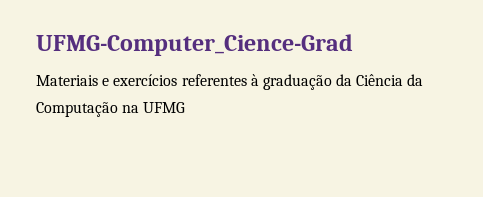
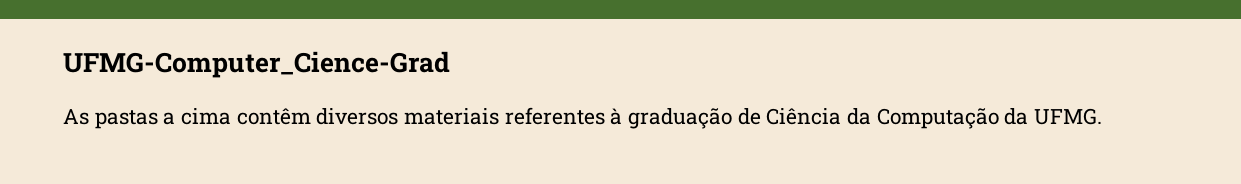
- Materiais e exercícios referentes à graduação da Ciência da Computação na UFMG
+ As pastas a cima contêm diversos materiais referentes à graduação de Ciência da Computação da UFMG.

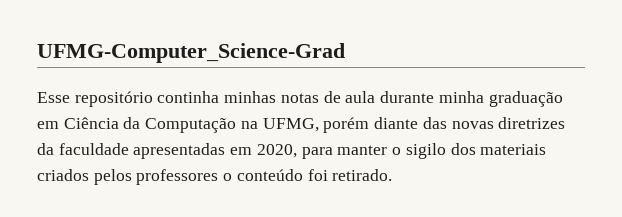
- UFMG-Computer_Cience-Grad
- As pastas a cima contêm diversos materiais referentes à graduação de Ciência da Computação da UFMG.
+ UFMG-Computer_Science-Grad
+ Esse repositório continha minhas notas de aula durante minha graduação em Ciência da Computação na UFMG, porém diante das novas diretrizes da faculdade apresentadas em 2020, para manter o sigilo dos materiais criados pelos professores o conteúdo foi retirado.

